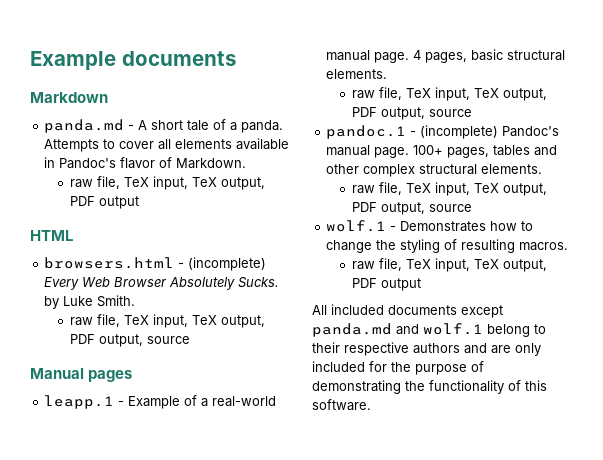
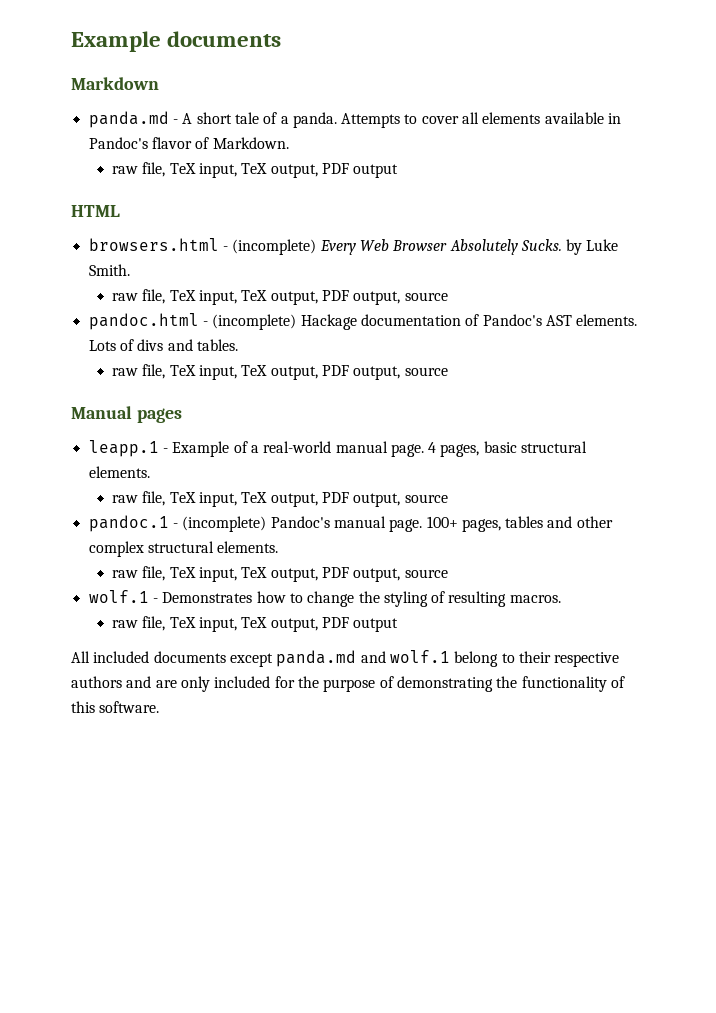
+ pandoc.html - (incomplete) Hackage documentation of Pandoc's AST elements. Lots of divs and tables.
+ raw file, TeX input, TeX output, PDF output, source

